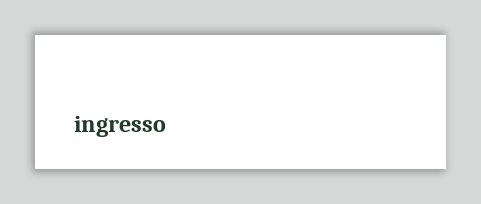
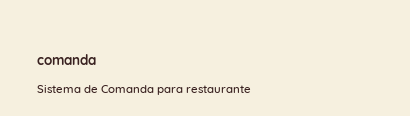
- ingresso
+ comanda
+ Sistema de Comanda para restaurante

